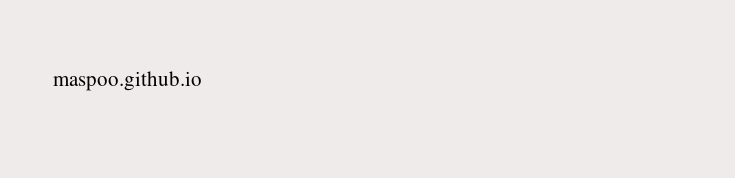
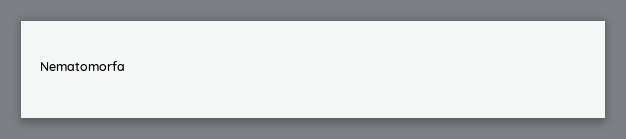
- maspoo.github.io
+ Nematomorfa

